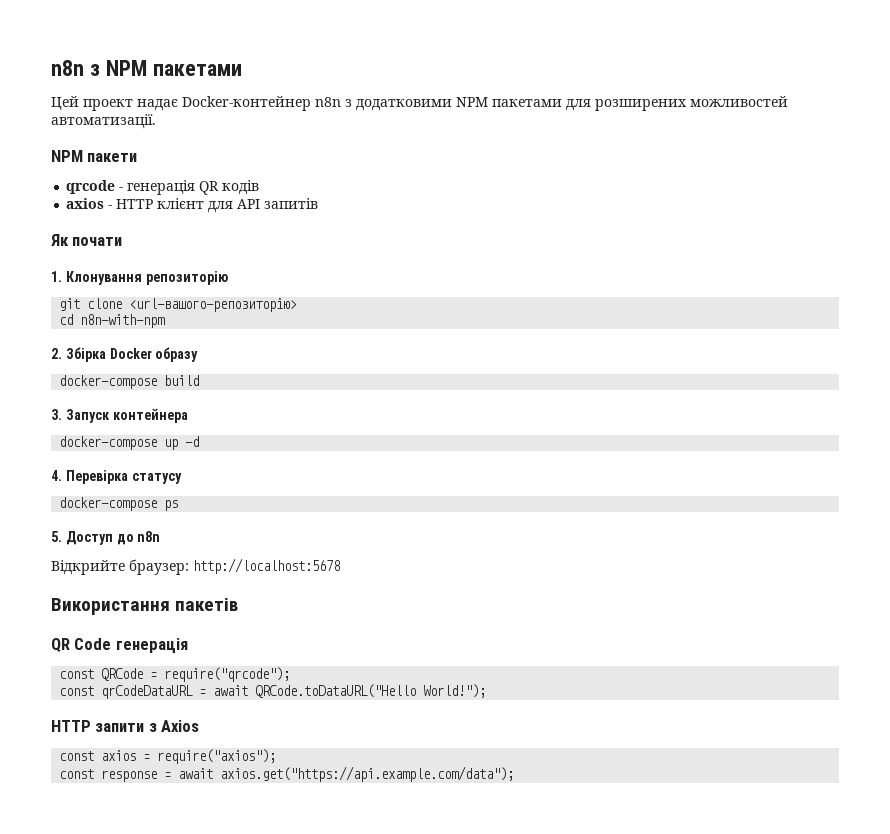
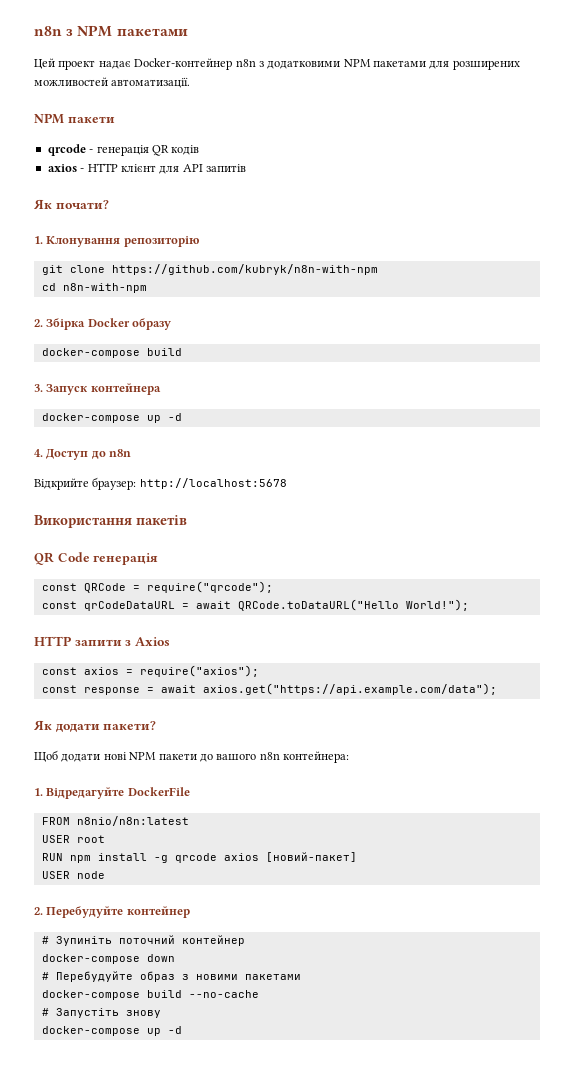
- Як почати
+ Як почати?
- git clone <url-вашого-репозиторію>
+ git clone https://github.com/kubryk/n8n-with-npm
- 4. Перевірка статусу
- docker-compose ps
- 5. Доступ до n8n
+ 4. Доступ до n8n
+ Як додати пакети?
+ Щоб додати нові NPM пакети до вашого n8n контейнера:
+ 1. Відредагуйте DockerFile
+ FROM n8nio/n8n:latest
+ USER root
+ RUN npm install -g qrcode axios [новий-пакет]
+ USER node
+ 2. Перебудуйте контейнер
+ # Зупиніть поточний контейнер
+ docker-compose down
+ # Перебудуйте образ з новими пакетами
+ docker-compose build --no-cache
+ # Запустіть знову
+ docker-compose up -d

